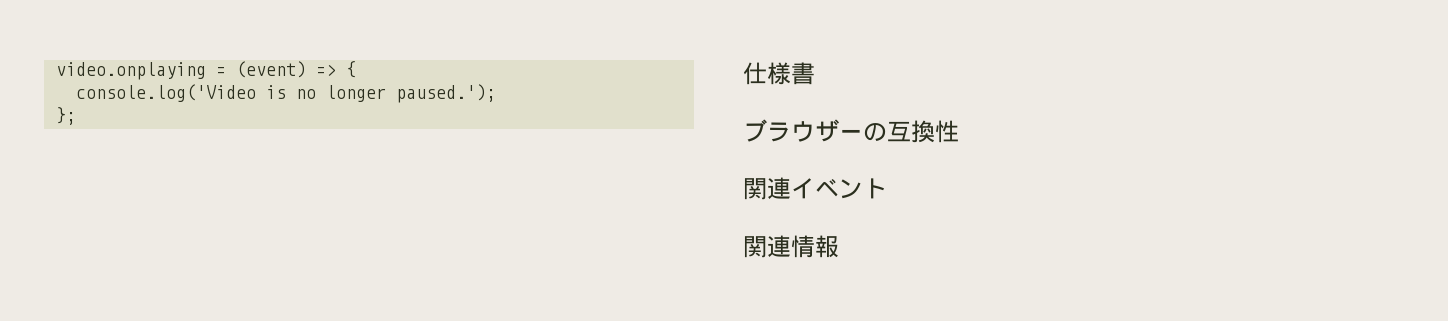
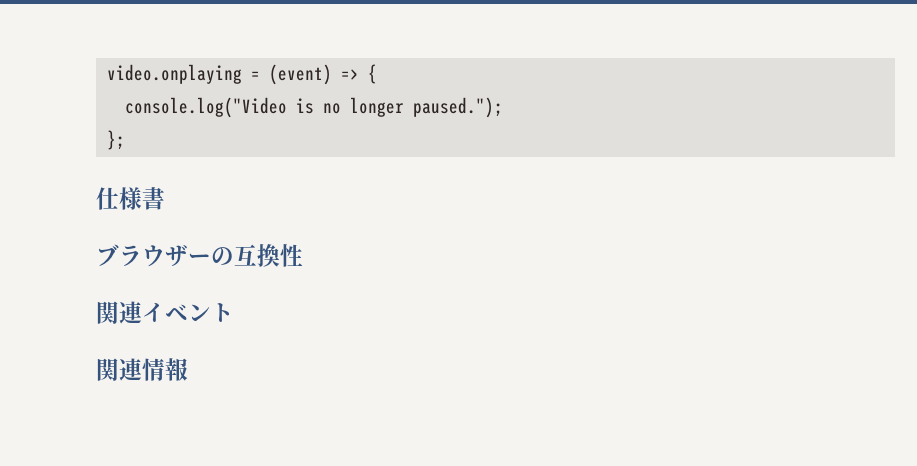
- console.log('Video is no longer paused.');
+ console.log("Video is no longer paused.");

